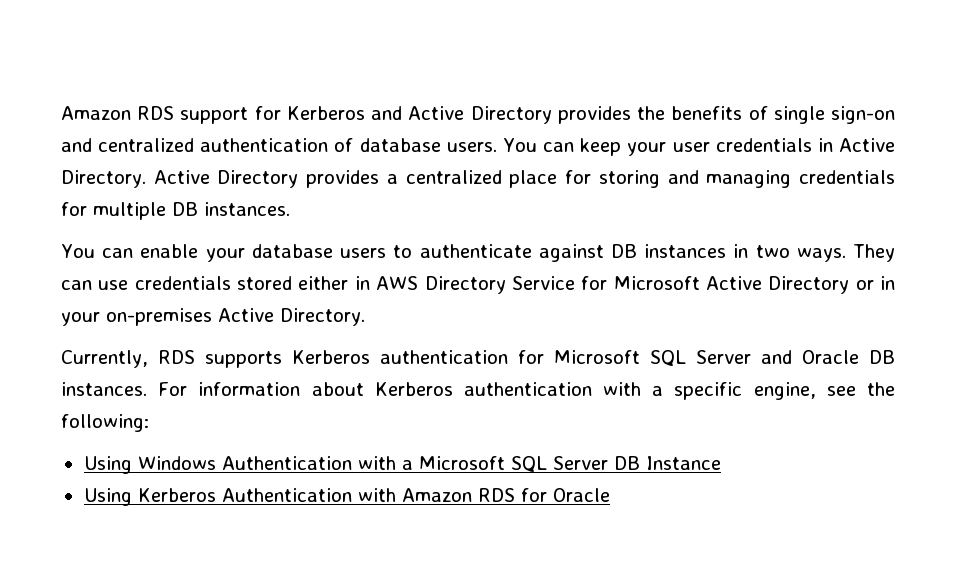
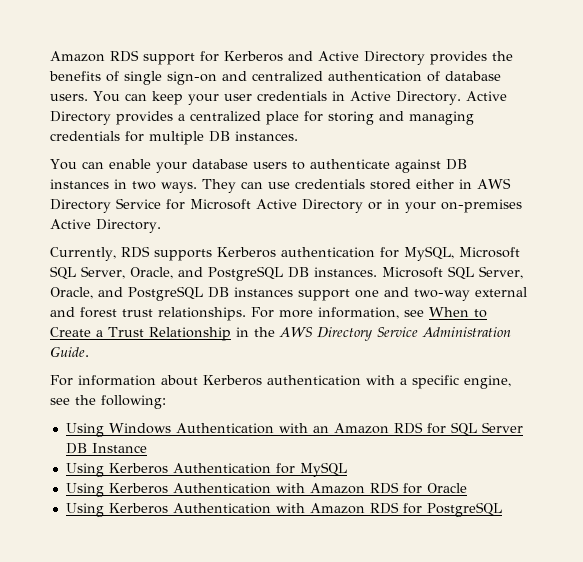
- Currently, RDS supports Kerberos authentication for Microsoft SQL Server and Oracle DB instances. For information about Kerberos authentication with a specific engine, see the following:
+ Currently, RDS supports Kerberos authentication for MySQL, Microsoft SQL Server, Oracle, and PostgreSQL DB instances. Microsoft SQL Server, Oracle, and PostgreSQL DB instances support one and two-way external and forest trust relationships. For more information, see When to Create a Trust Relationship in the AWS Directory Service Administration Guide.
+ For information about Kerberos authentication with a specific engine, see the following:
- Using Windows Authentication with a Microsoft SQL Server DB Instance
+ Using Windows Authentication with an Amazon RDS for SQL Server DB Instance
+ Using Kerberos Authentication for MySQL
+ Using Kerberos Authentication with Amazon RDS for PostgreSQL

